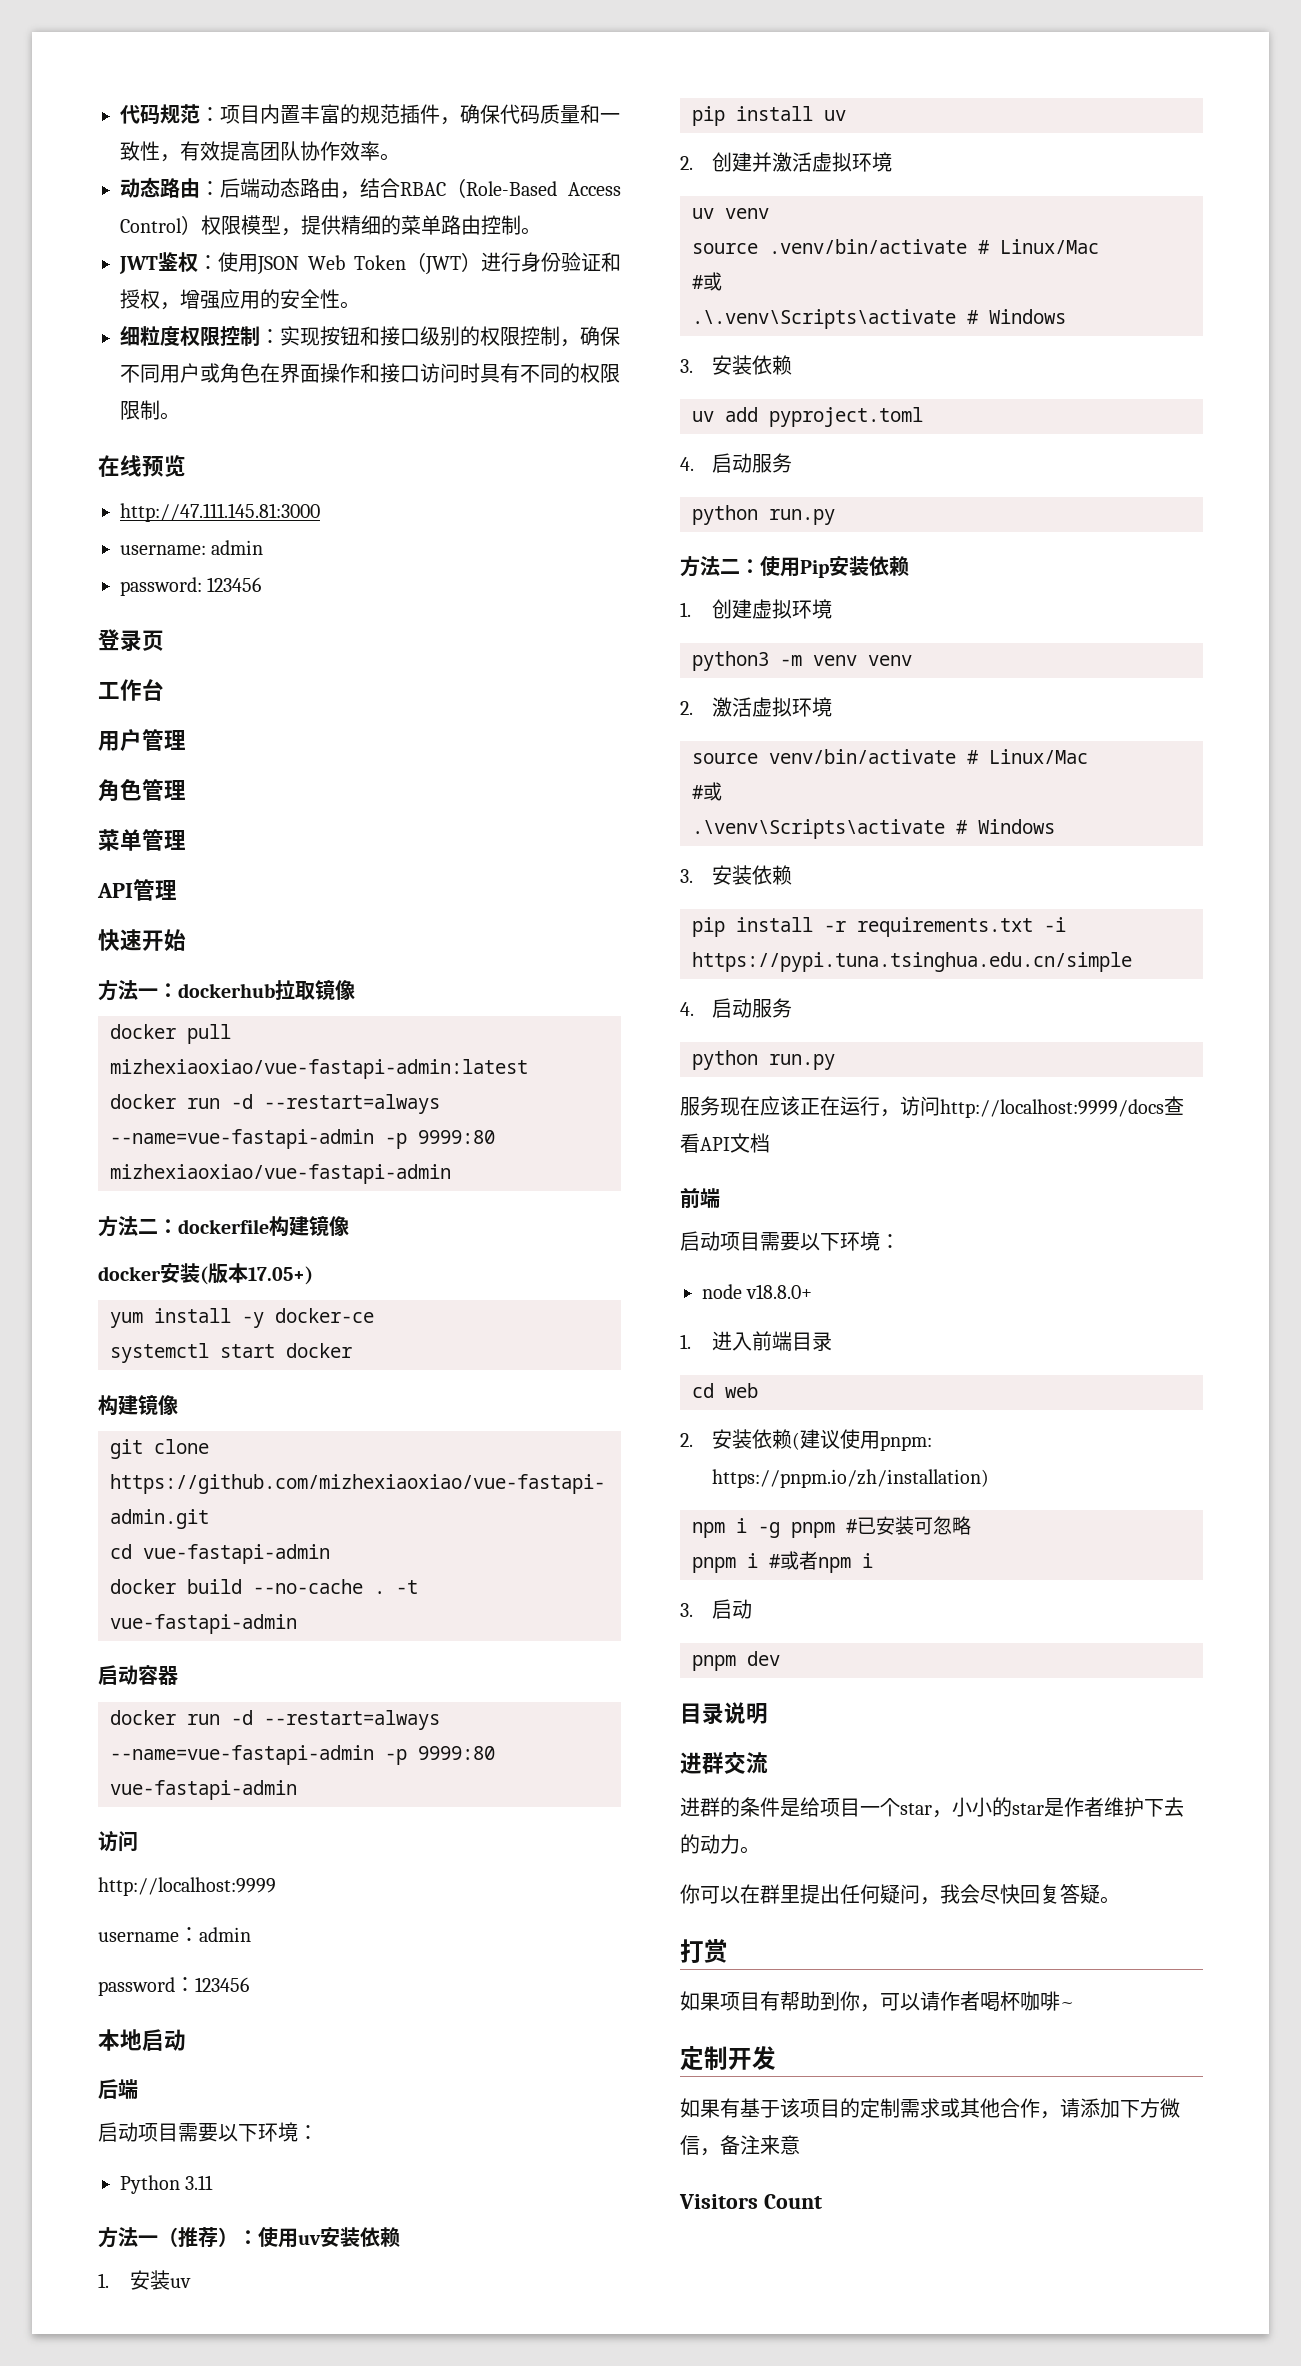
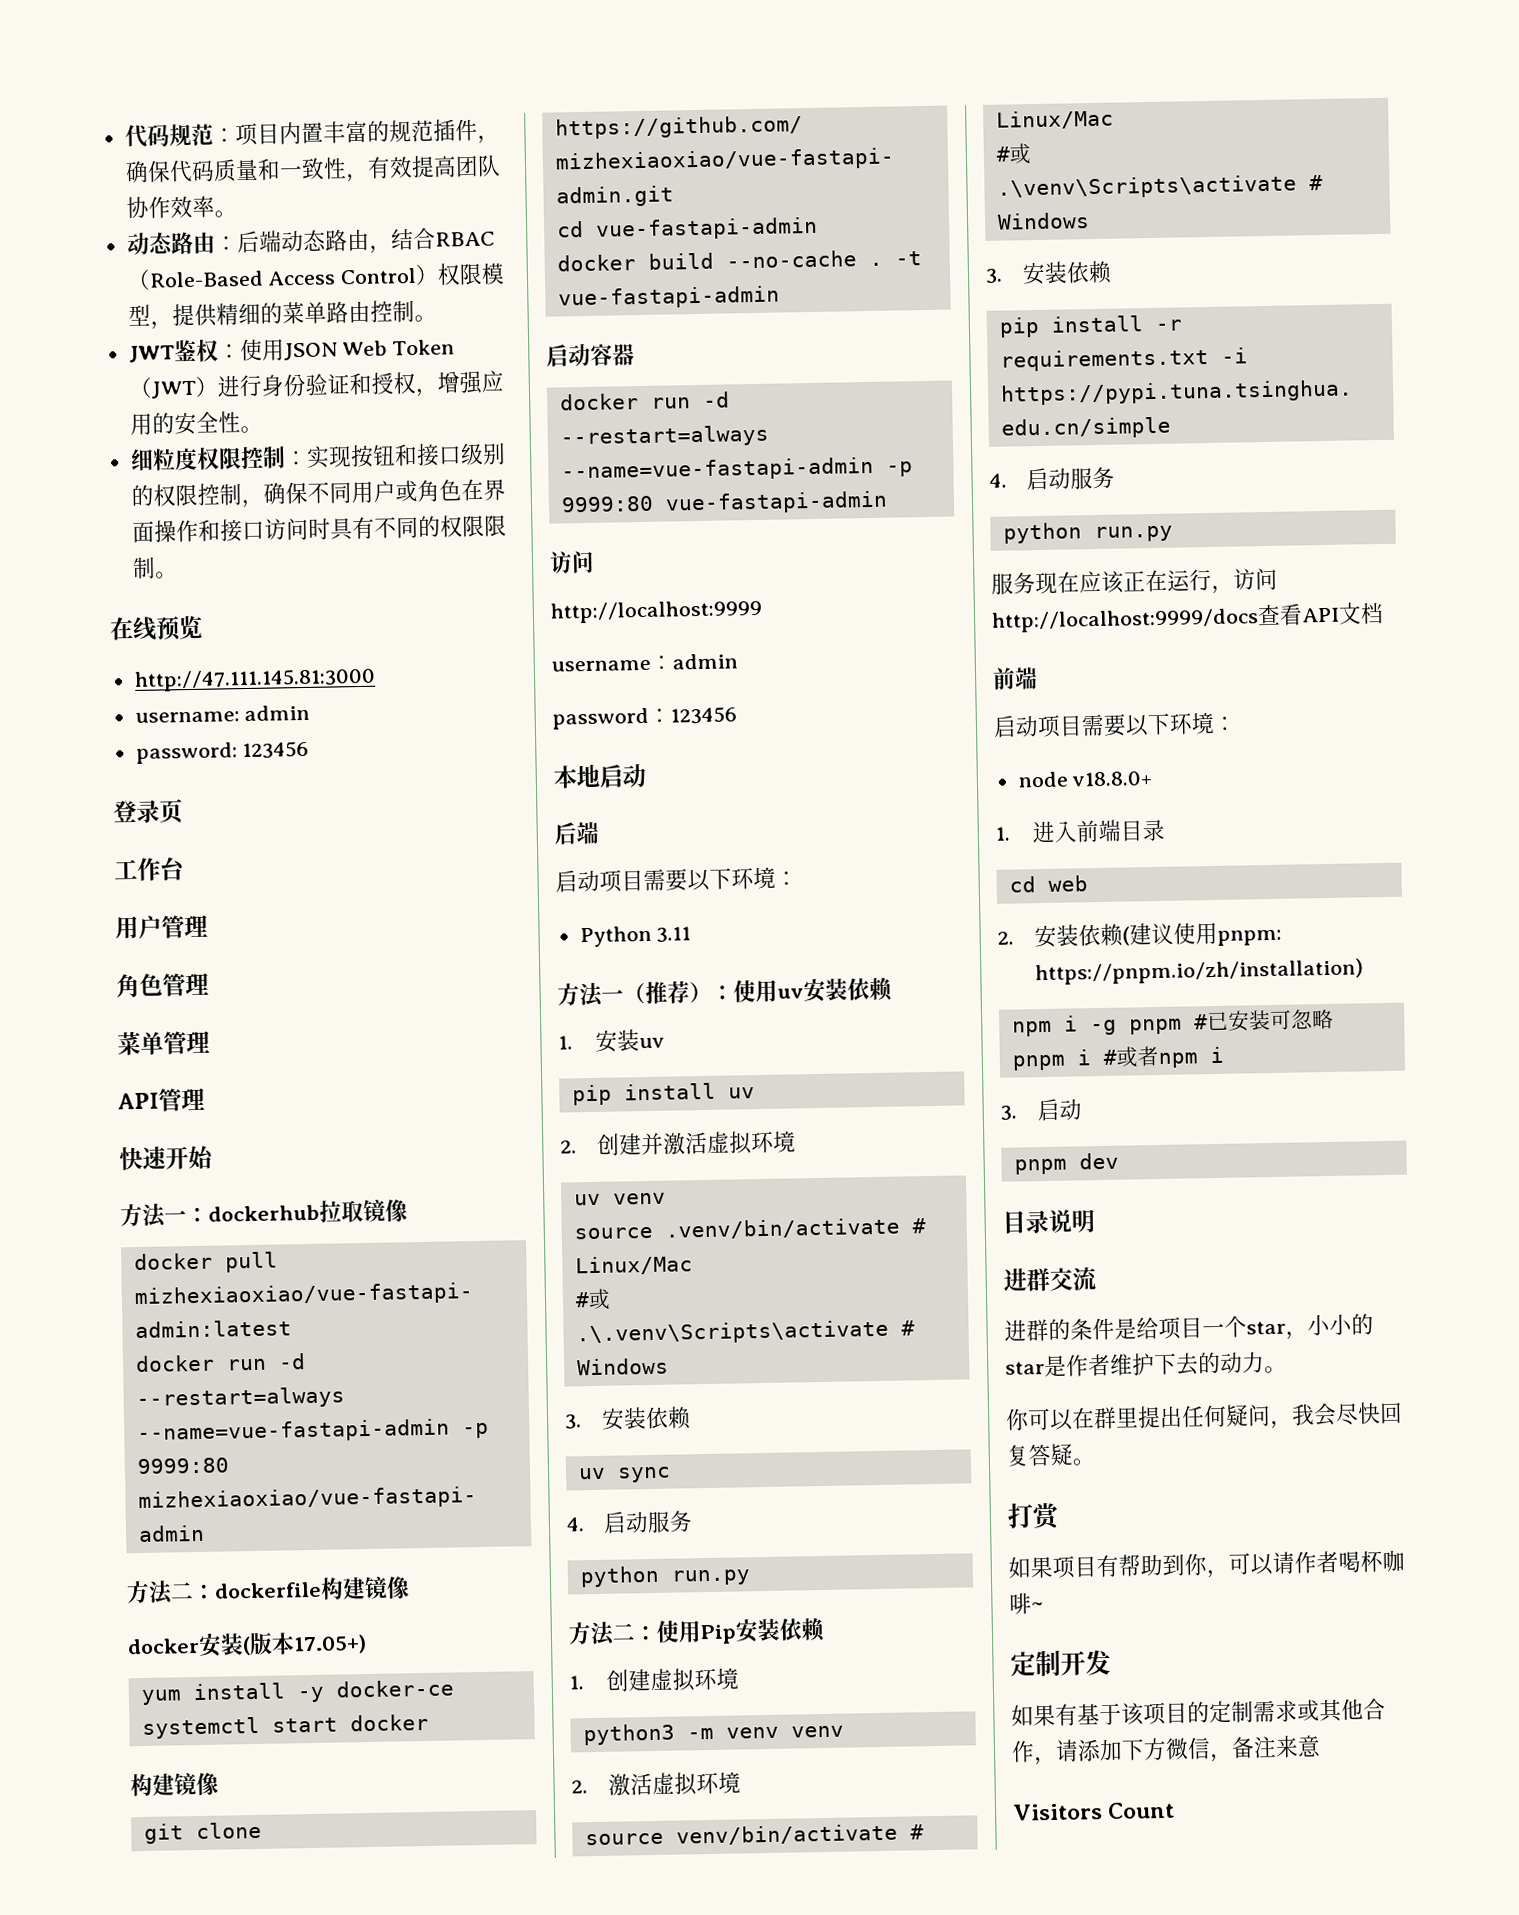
- uv add pyproject.toml
+ uv sync

